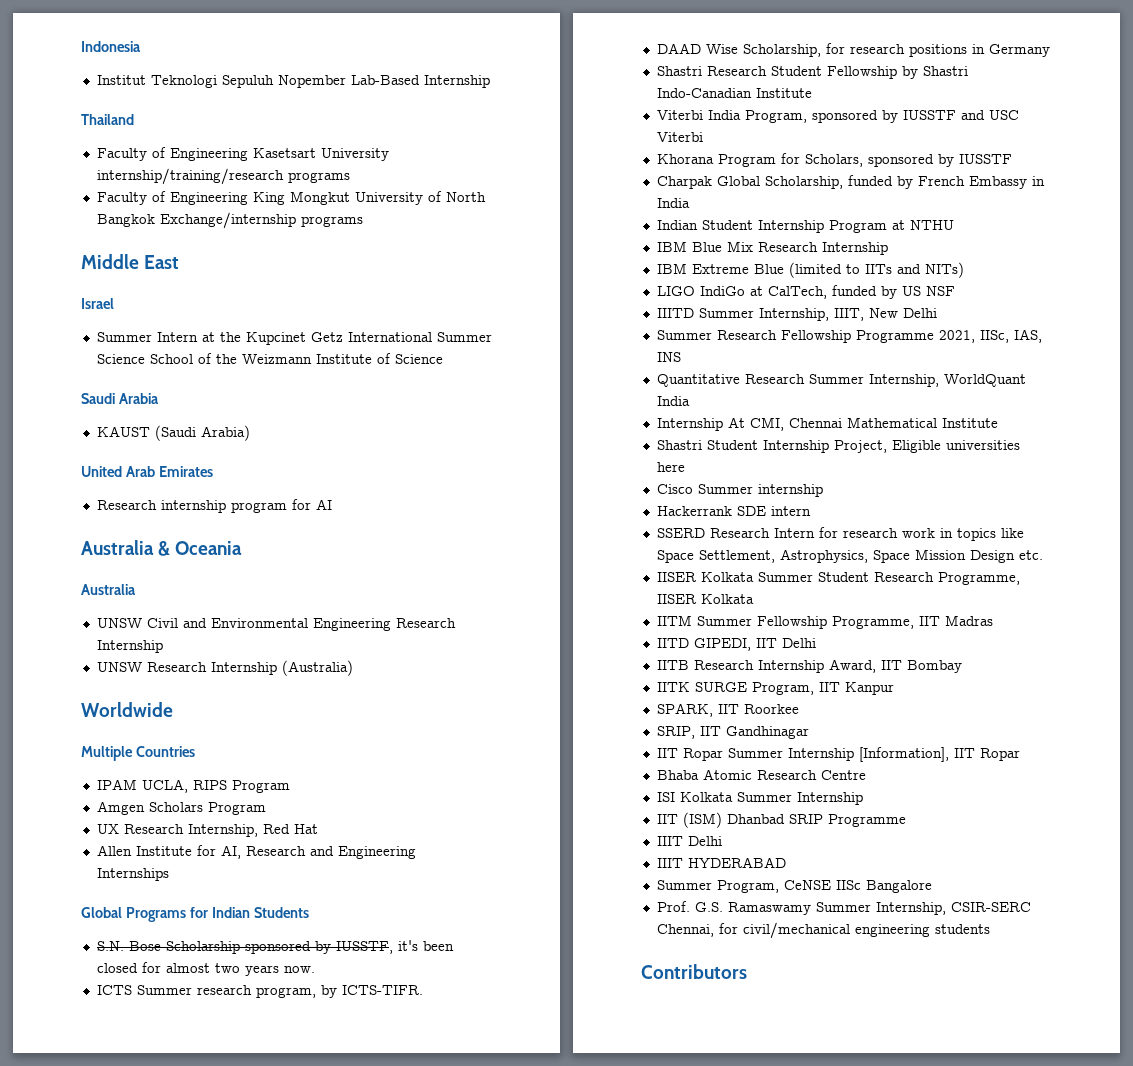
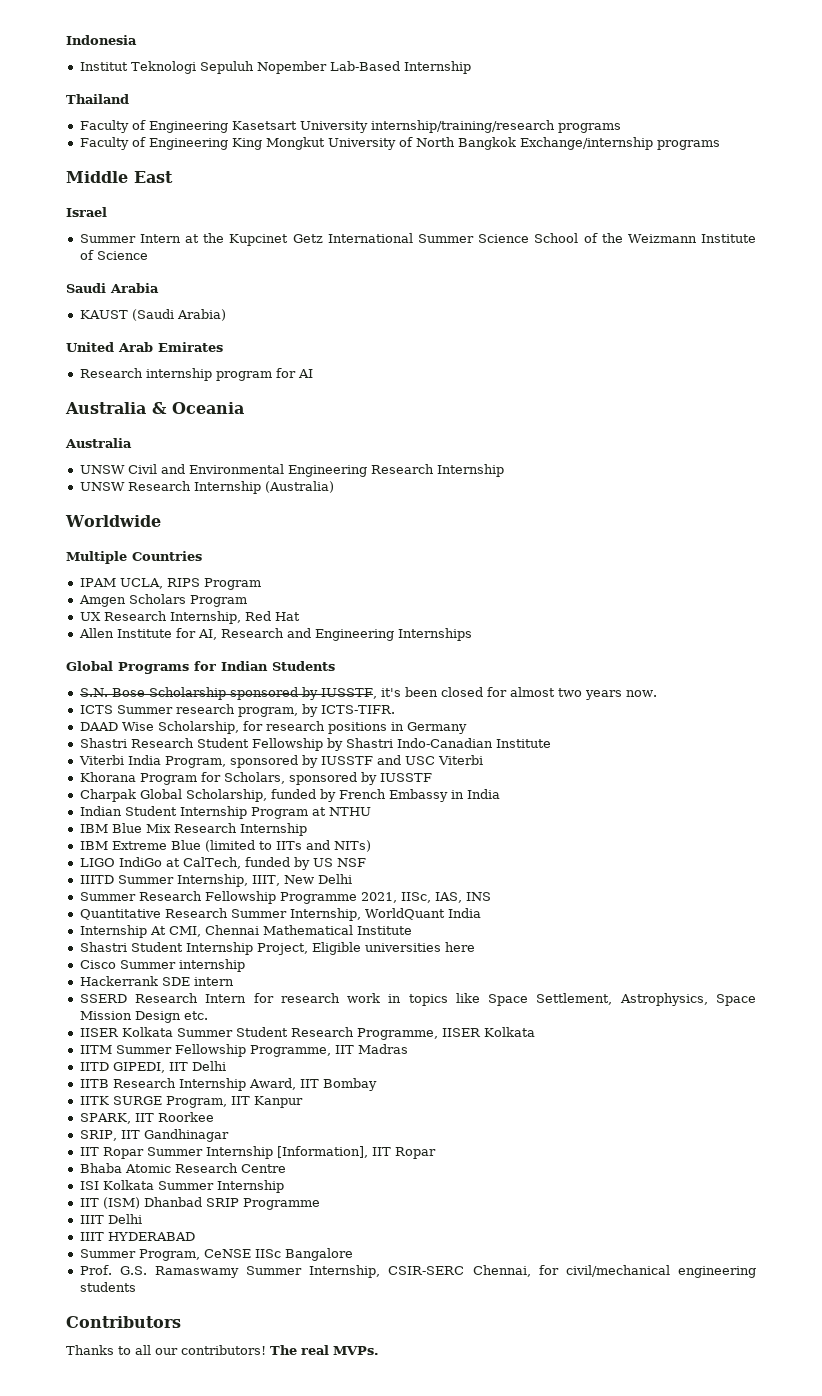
+ Thanks to all our contributors! The real MVPs.

